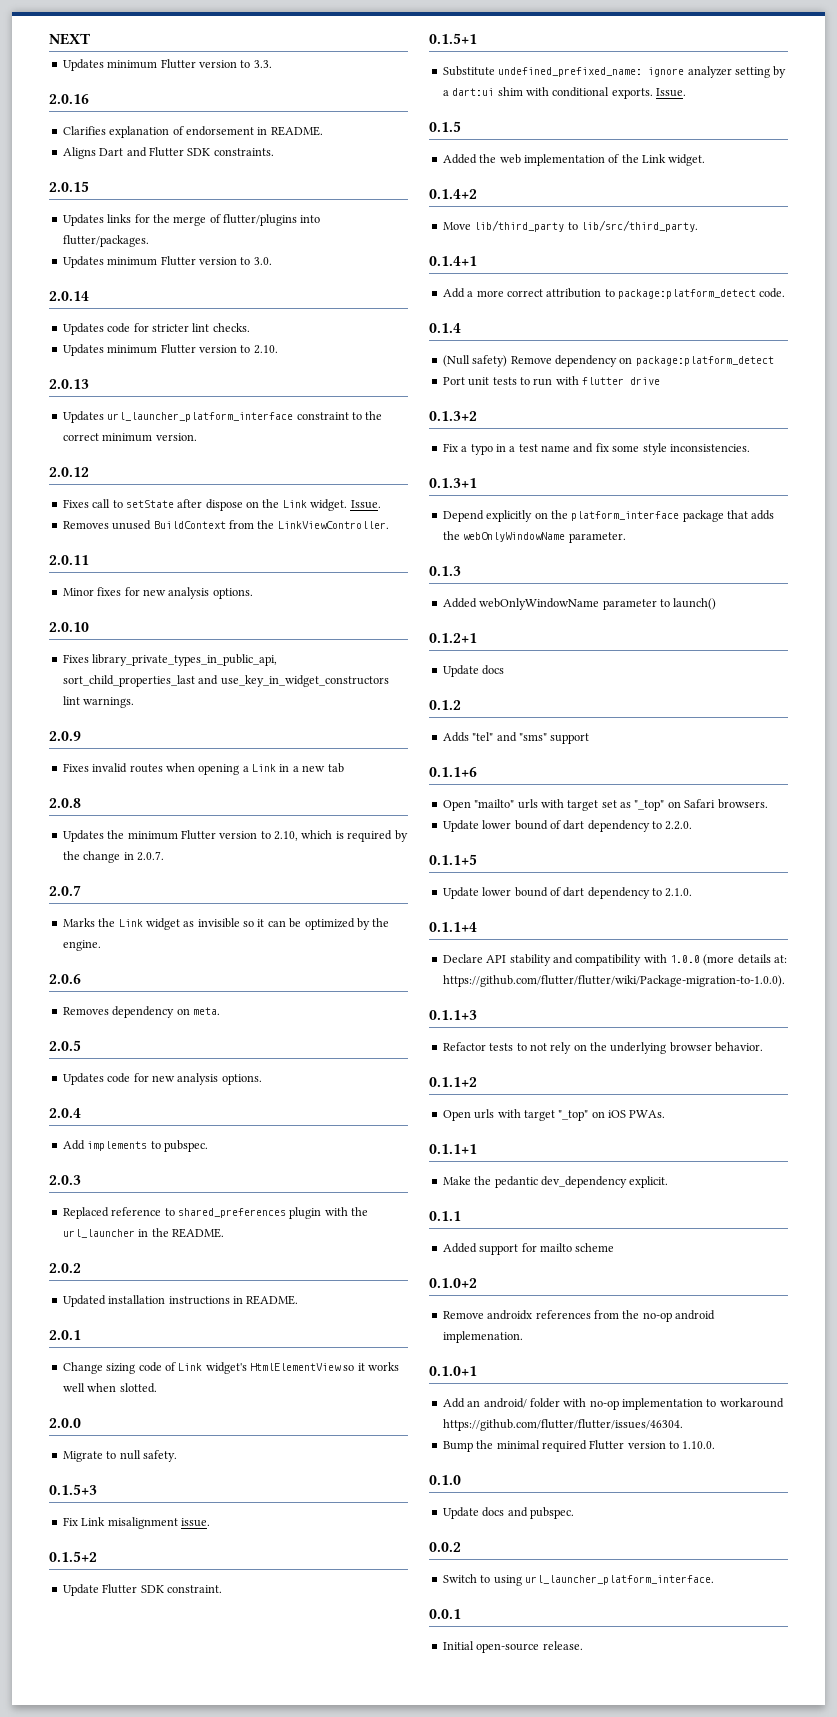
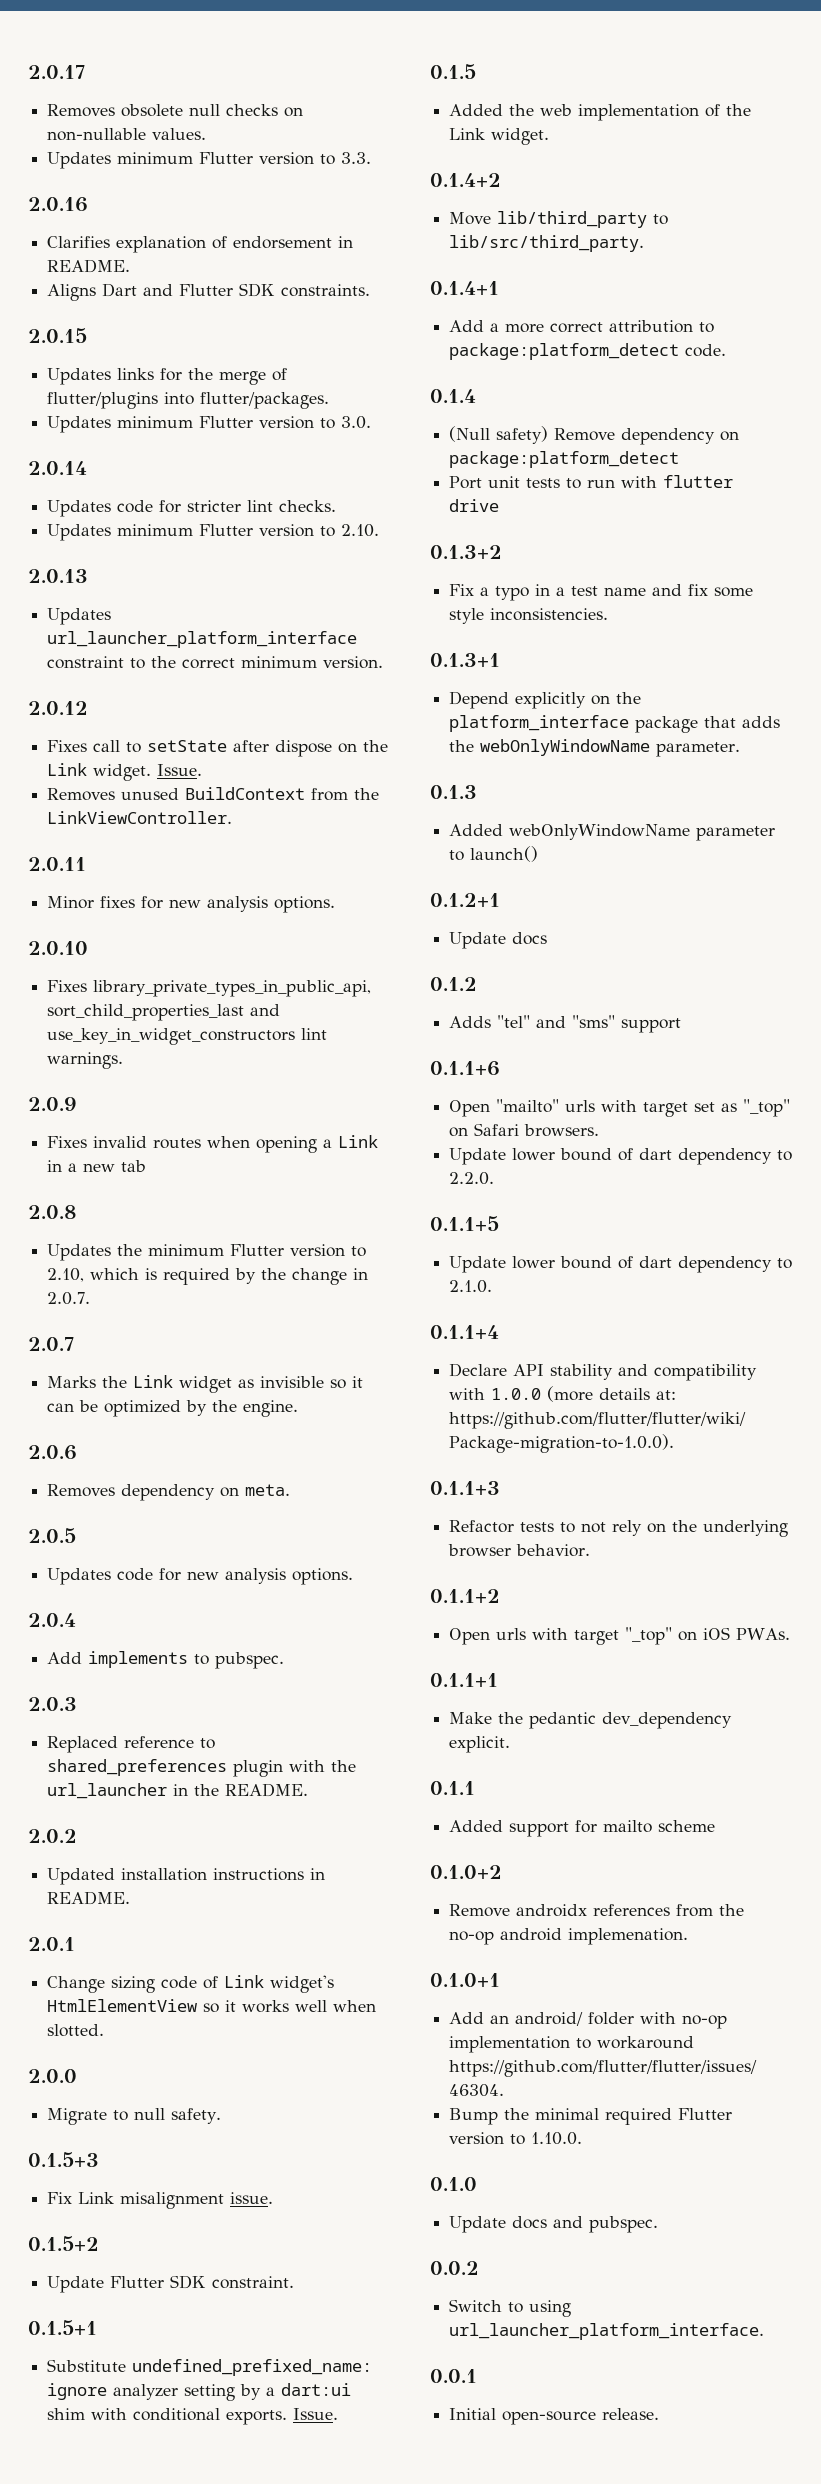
- NEXT
+ 2.0.17
+ Removes obsolete null checks on non-nullable values.

